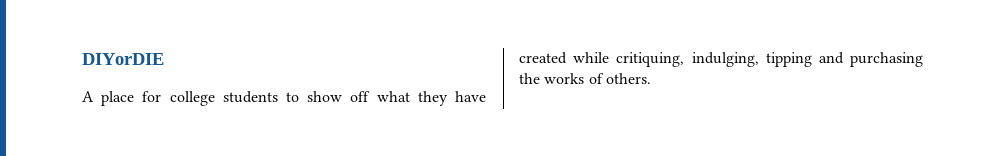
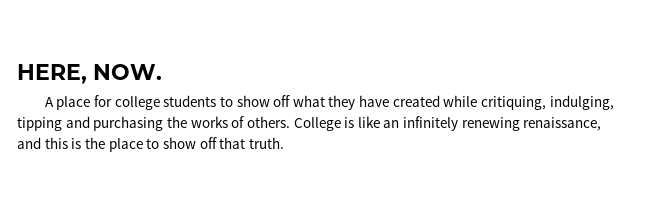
- DIYorDIE
+ HERE, NOW.
+ College is like an infinitely renewing renaissance, and this is the place to show off that truth.

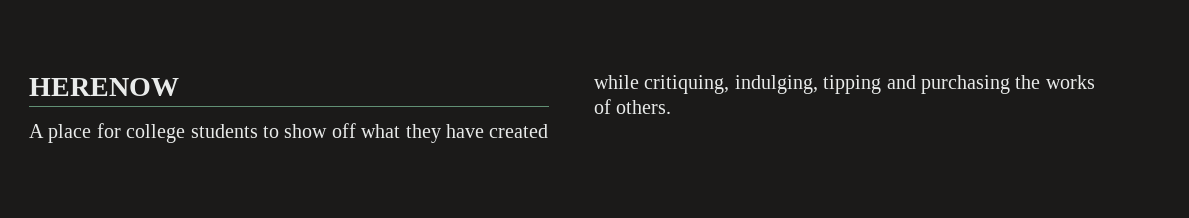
- HERE, NOW.
+ HERENOW
- College is like an infinitely renewing renaissance, and this is the place to show off that truth.

